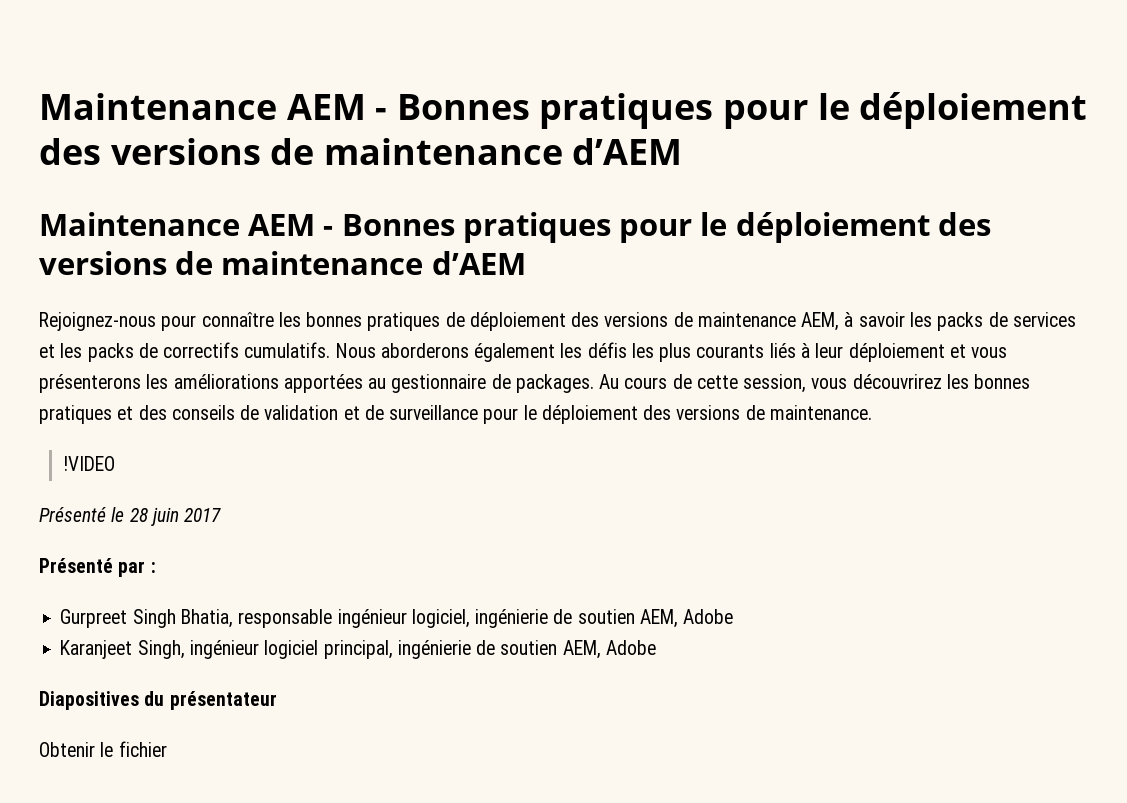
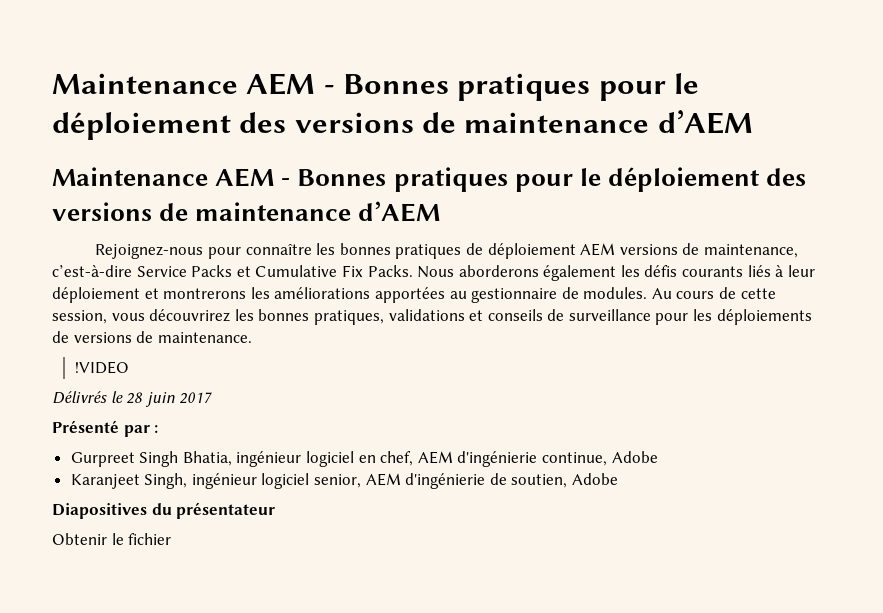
- Rejoignez-nous pour connaître les bonnes pratiques de déploiement des versions de maintenance AEM, à savoir les packs de services et les packs de correctifs cumulatifs.
+ Rejoignez-nous pour connaître les bonnes pratiques de déploiement AEM versions de maintenance, c’est-à-dire Service Packs et Cumulative Fix Packs.
- Nous aborderons également les défis les plus courants liés à leur déploiement et vous présenterons les améliorations apportées au gestionnaire de packages.
+ Nous aborderons également les défis courants liés à leur déploiement et montrerons les améliorations apportées au gestionnaire de modules.
- Au cours de cette session, vous découvrirez les bonnes pratiques et des conseils de validation et de surveillance pour le déploiement des versions de maintenance.
+ Au cours de cette session, vous découvrirez les bonnes pratiques, validations et conseils de surveillance pour les déploiements de versions de maintenance.
- Présenté le 28 juin 2017
+ Délivrés le 28 juin 2017
- Gurpreet Singh Bhatia, responsable ingénieur logiciel, ingénierie de soutien AEM, Adobe
+ Gurpreet Singh Bhatia, ingénieur logiciel en chef, AEM d'ingénierie continue, Adobe
- Karanjeet Singh, ingénieur logiciel principal, ingénierie de soutien AEM, Adobe
+ Karanjeet Singh, ingénieur logiciel senior, AEM d'ingénierie de soutien, Adobe

